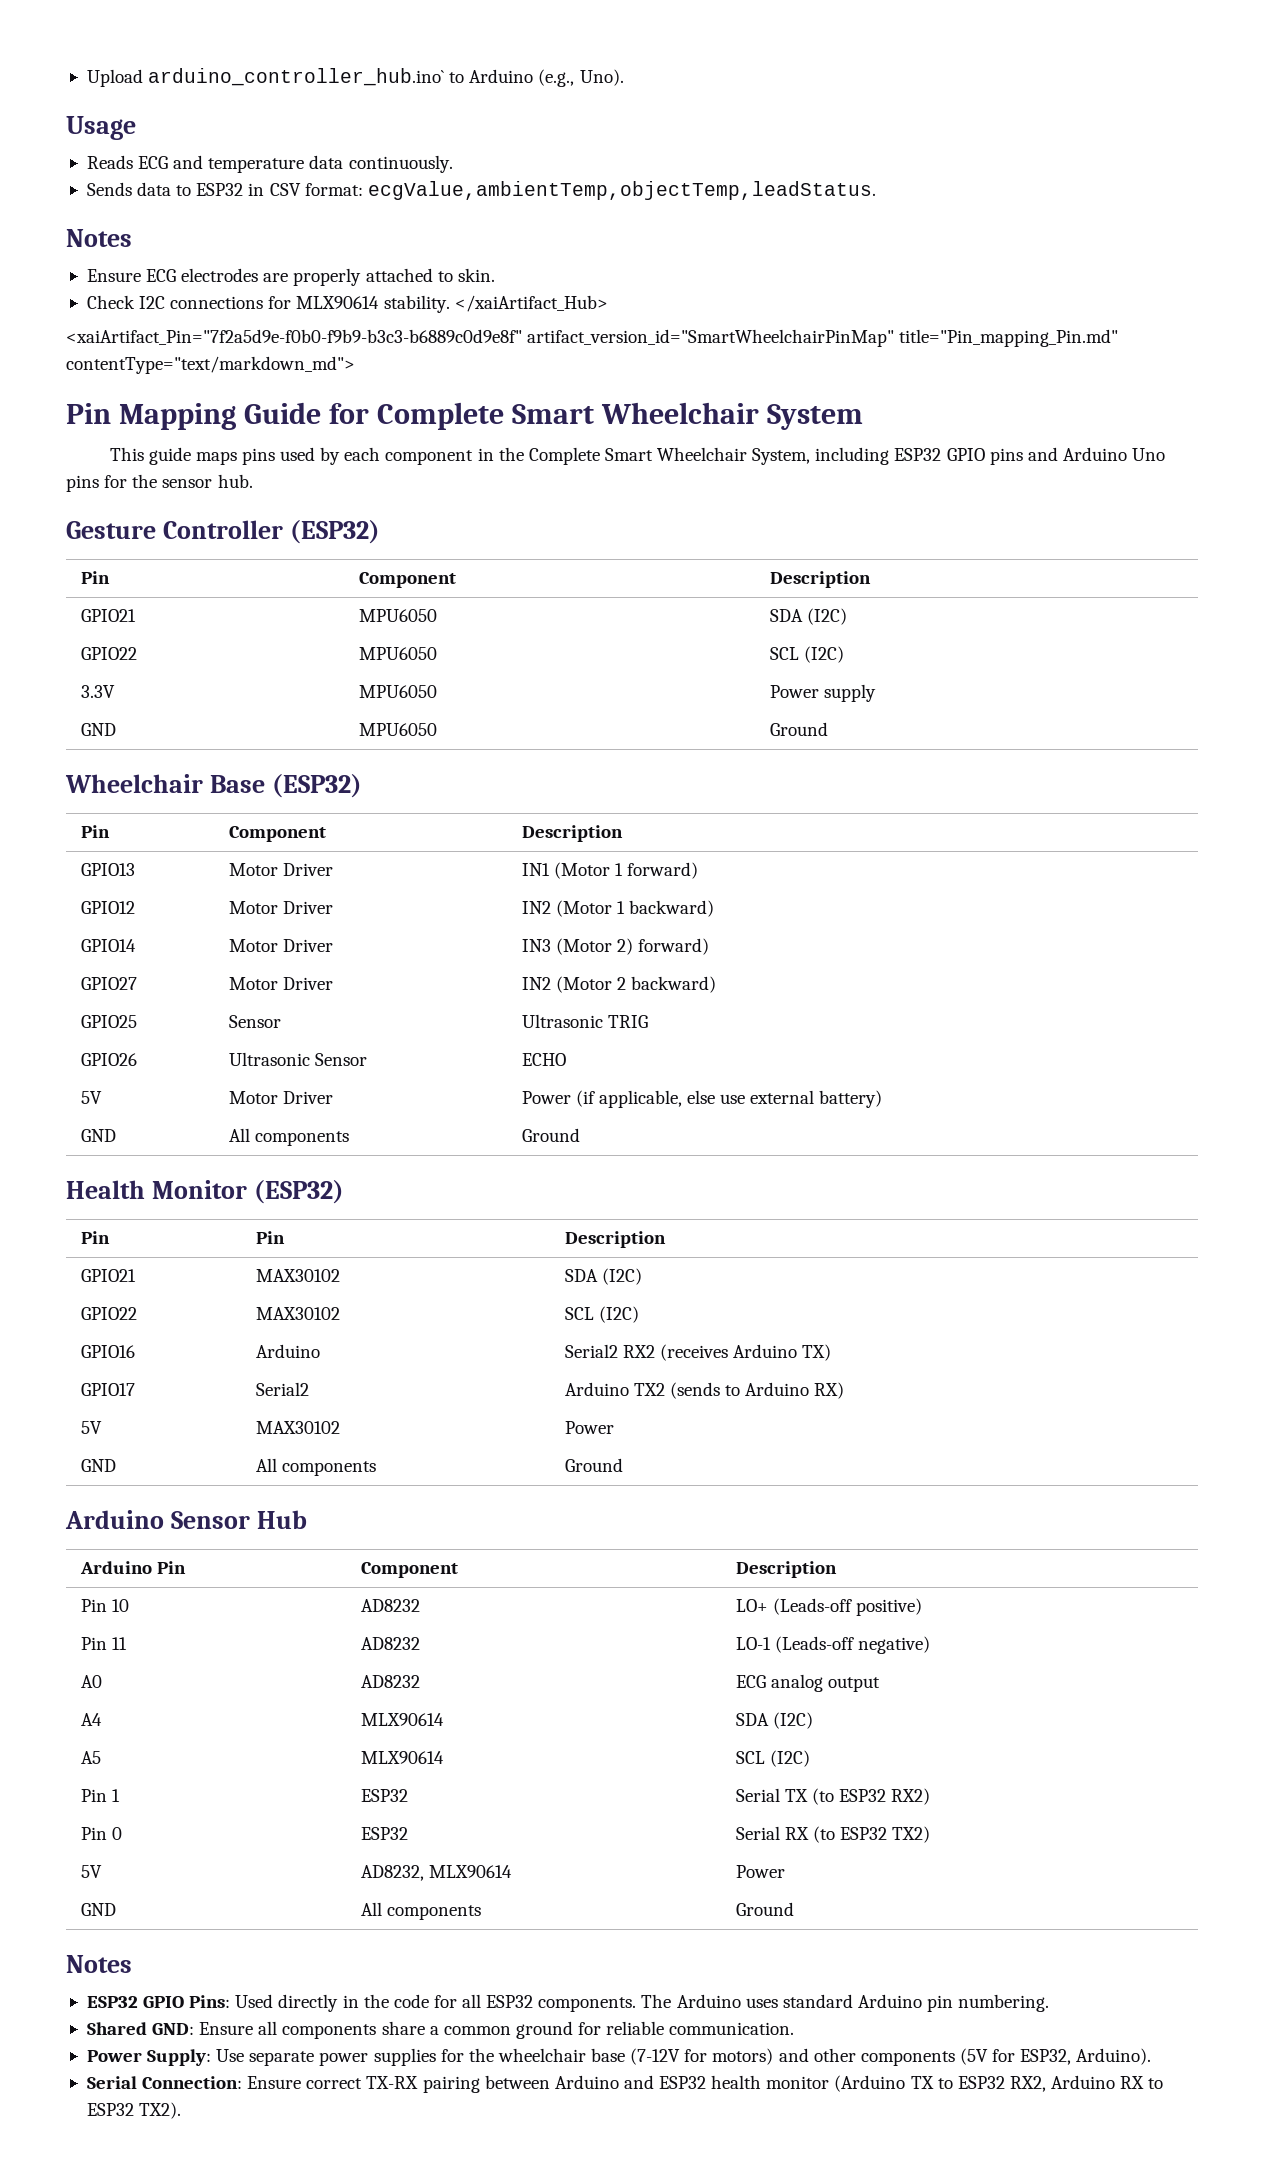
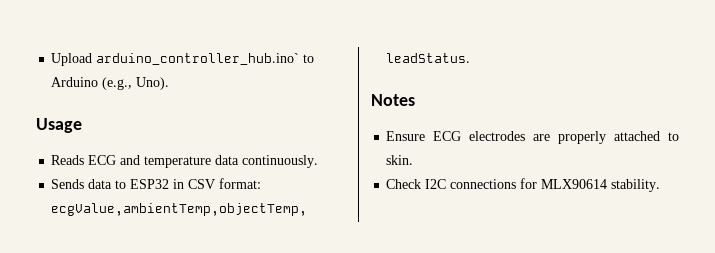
- </xaiArtifact_Hub>
- <xaiArtifact_Pin="7f2a5d9e-f0b0-f9b9-b3c3-b6889c0d9e8f" artifact_version_id="SmartWheelchairPinMap" title="Pin_mapping_Pin.md" contentType="text/markdown_md">
- Pin Mapping Guide for Complete Smart Wheelchair System
- This guide maps pins used by each component in the Complete Smart Wheelchair System, including ESP32 GPIO pins and Arduino Uno pins for the sensor hub.
- Gesture Controller (ESP32)
- Pin | Component | Description
- GPIO21 | MPU6050 | SDA (I2C)
- GPIO22 | MPU6050 | SCL (I2C)
- 3.3V | MPU6050 | Power supply
- GND | MPU6050 | Ground
- Wheelchair Base (ESP32)
- Pin | Component | Description
- GPIO13 | Motor Driver | IN1 (Motor 1 forward)
- GPIO12 | Motor Driver | IN2 (Motor 1 backward)
- GPIO14 | Motor Driver | IN3 (Motor 2) forward)
- GPIO27 | Motor Driver | IN2 (Motor 2 backward)
- GPIO25 | Sensor | Ultrasonic TRIG
- GPIO26 | Ultrasonic Sensor | ECHO
- 5V | Motor Driver | Power (if applicable, else use external battery)
- GND | All components | Ground
- Health Monitor (ESP32)
- Pin | Pin | Description
- GPIO21 | MAX30102 | SDA (I2C)
- GPIO22 | MAX30102 | SCL (I2C)
- GPIO16 | Arduino | Serial2 RX2 (receives Arduino TX)
- GPIO17 | Serial2 | Arduino TX2 (sends to Arduino RX)
- 5V | MAX30102 | Power
- GND | All components | Ground
- Arduino Sensor Hub
- Arduino Pin | Component | Description
- Pin 10 | AD8232 | LO+ (Leads-off positive)
- Pin 11 | AD8232 | LO-1 (Leads-off negative)
- A0 | AD8232 | ECG analog output
- A4 | MLX90614 | SDA (I2C)
- A5 | MLX90614 | SCL (I2C)
- Pin 1 | ESP32 | Serial TX (to ESP32 RX2)
- Pin 0 | ESP32 | Serial RX (to ESP32 TX2)
- 5V | AD8232, MLX90614 | Power
- GND | All components | Ground
- Notes
- ESP32 GPIO Pins: Used directly in the code for all ESP32 components. The Arduino uses standard Arduino pin numbering.
- Shared GND: Ensure all components share a common ground for reliable communication.
- Power Supply: Use separate power supplies for the wheelchair base (7-12V for motors) and other components (5V for ESP32, Arduino).
- Serial Connection: Ensure correct TX-RX pairing between Arduino and ESP32 health monitor (Arduino TX to ESP32 RX2, Arduino RX to ESP32 TX2).

